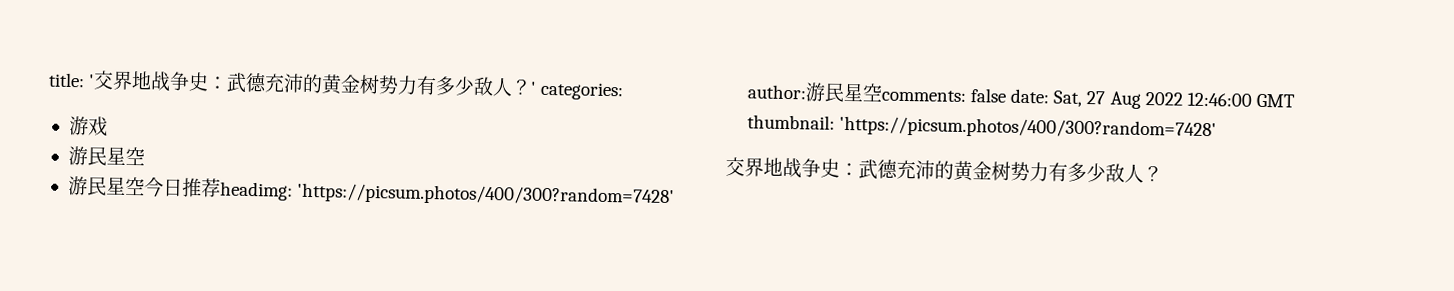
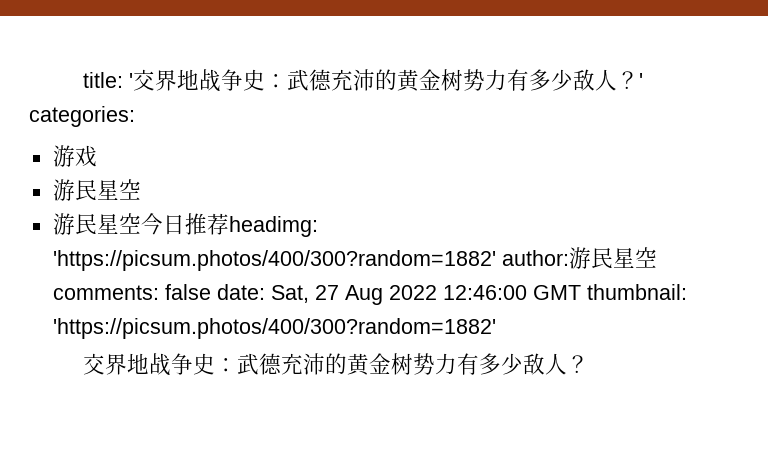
- 游民星空今日推荐headimg: 'https://picsum.photos/400/300?random=7428' author:游民星空comments: false date: Sat, 27 Aug 2022 12:46:00 GMT thumbnail: 'https://picsum.photos/400/300?random=7428'
+ 游民星空今日推荐headimg: 'https://picsum.photos/400/300?random=1882' author:游民星空comments: false date: Sat, 27 Aug 2022 12:46:00 GMT thumbnail: 'https://picsum.photos/400/300?random=1882'

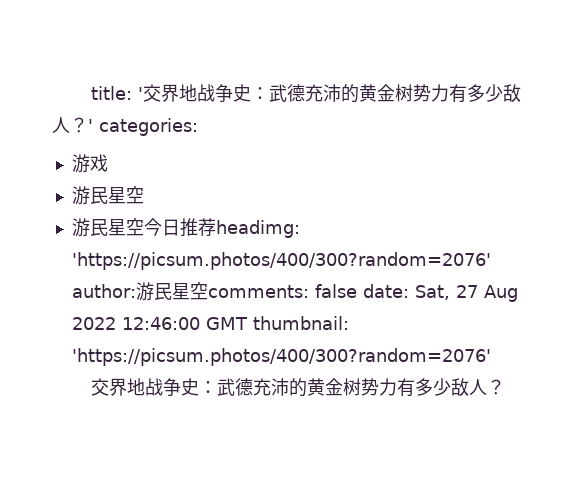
- 游民星空今日推荐headimg: 'https://picsum.photos/400/300?random=1882' author:游民星空comments: false date: Sat, 27 Aug 2022 12:46:00 GMT thumbnail: 'https://picsum.photos/400/300?random=1882'
+ 游民星空今日推荐headimg: 'https://picsum.photos/400/300?random=2076' author:游民星空comments: false date: Sat, 27 Aug 2022 12:46:00 GMT thumbnail: 'https://picsum.photos/400/300?random=2076'

